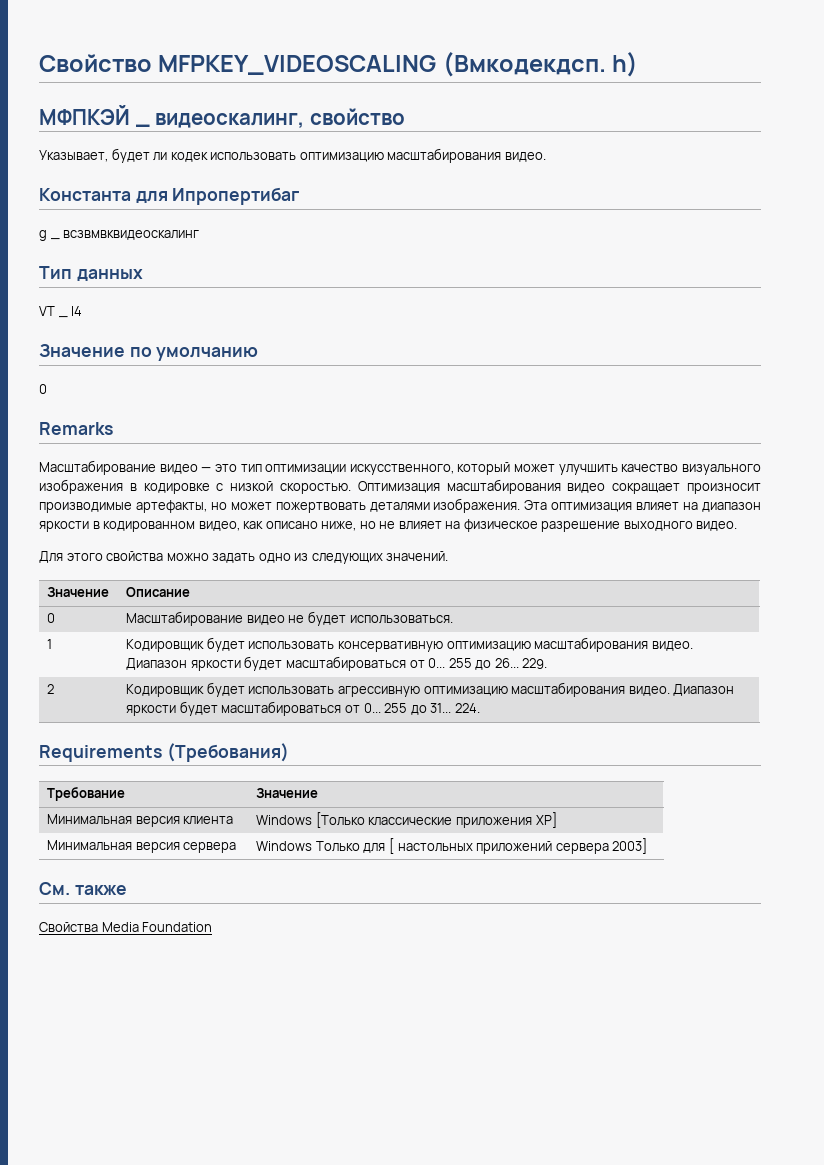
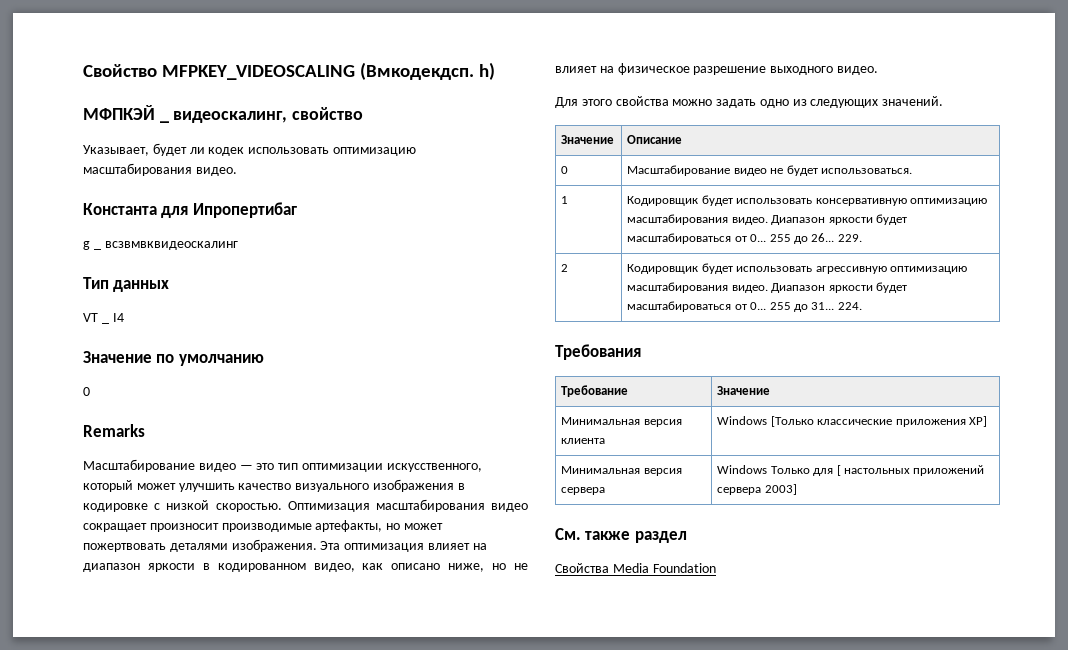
- Requirements (Требования)
+ Требования
- См. также
+ См. также раздел

